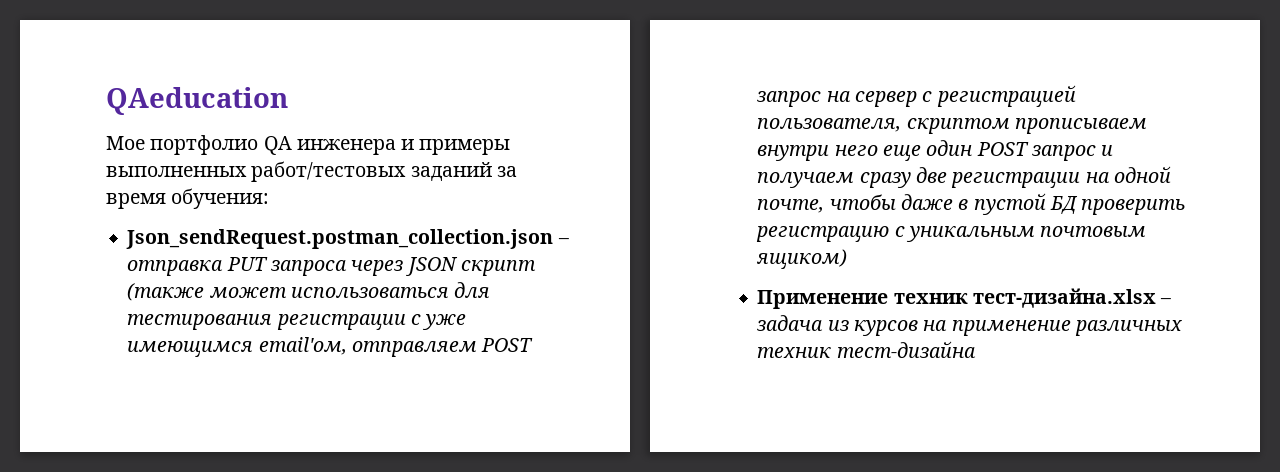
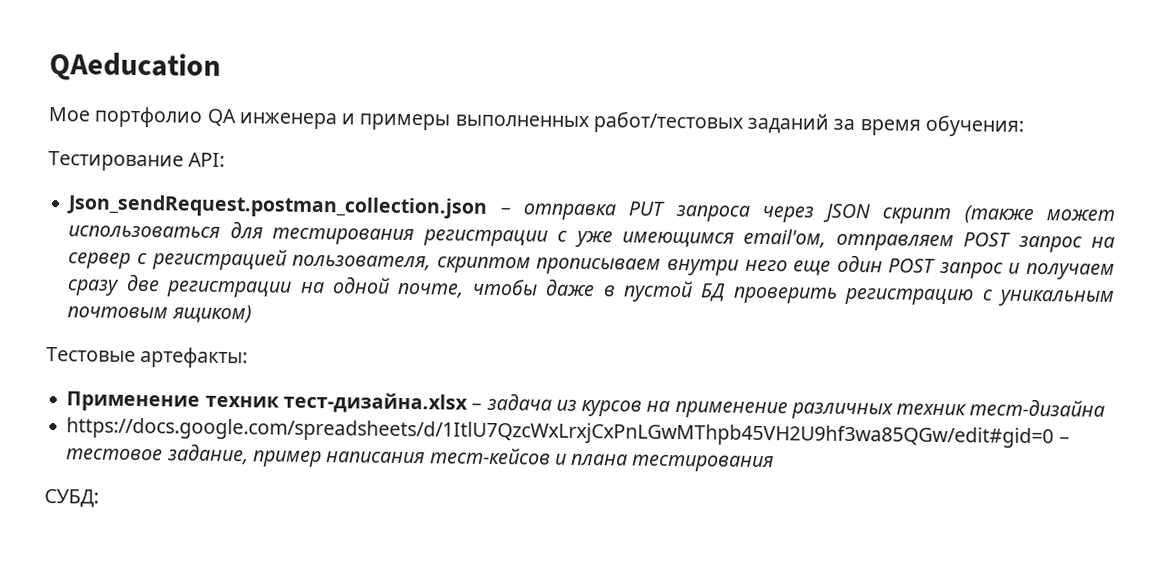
+ Тестирование API:
+ Тестовые артефакты:
+ https://docs.google.com/spreadsheets/d/1ItlU7QzcWxLrxjCxPnLGwMThpb45VH2U9hf3wa85QGw/edit#gid=0 – тестовое задание, пример написания тест-кейсов и плана тестирования
+ СУБД:

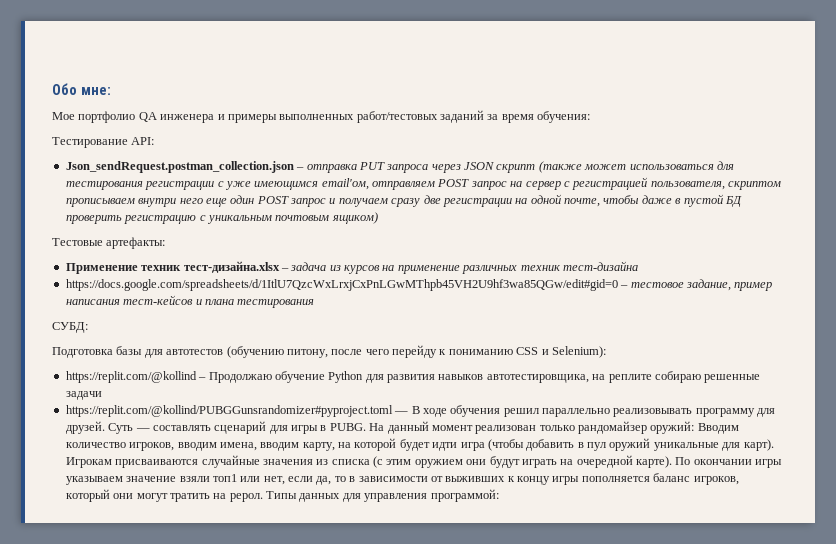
- QAeducation
+ Обо мне:
+ Подготовка базы для автотестов (обучению питону, после чего перейду к пониманию CSS и Selenium):
+ https://replit.com/@kollind – Продолжаю обучение Python для развития навыков автотестировщика, на реплите собираю решенные задачи
+ https://replit.com/@kollind/PUBGGunsrandomizer#pyproject.toml — В ходе обучения решил параллельно реализовывать программу для друзей. Суть — составлять сценарий для игры в PUBG. На данный момент реализован только рандомайзер оружий: Вводим количество игроков, вводим имена, вводим карту, на которой будет идти игра (чтобы добавить в пул оружий уникальные для карт). Игрокам присваиваются случайные значения из списка (с этим оружием они будут играть на очередной карте). По окончании игры указываем значение взяли топ1 или нет, если да, то в зависимости от выживших к концу игры пополняется баланс игроков, который они могут тратить на рерол. Типы данных для управления программой:

